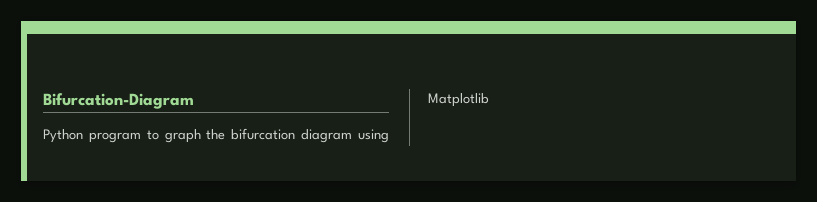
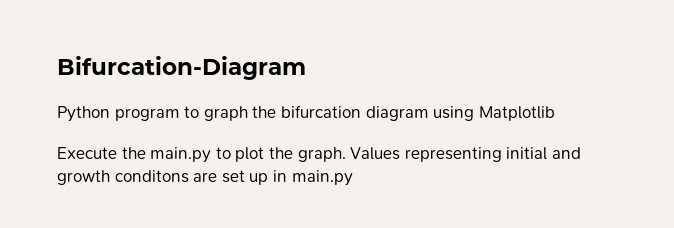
+ Execute the main.py to plot the graph. Values representing initial and growth conditons are set up in main.py

